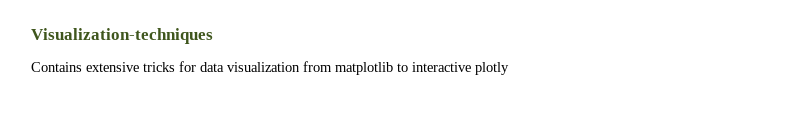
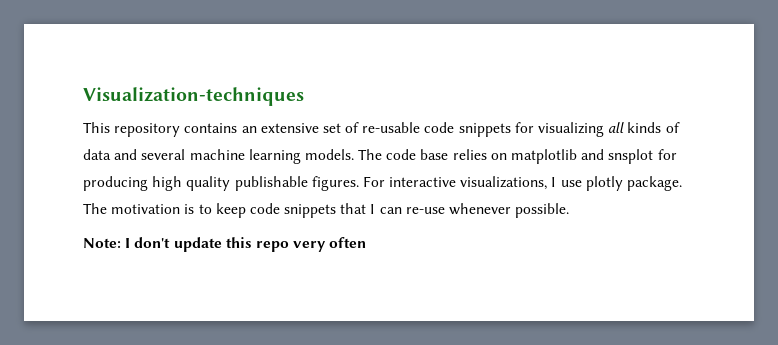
- Contains extensive tricks for data visualization from matplotlib to interactive plotly
+ This repository contains an extensive set of re-usable code snippets for visualizing all kinds of data and several machine learning models. The code base relies on matplotlib and snsplot for producing high quality publishable figures. For interactive visualizations, I use plotly package. The motivation is to keep code snippets that I can re-use whenever possible.
+ Note: I don't update this repo very often

